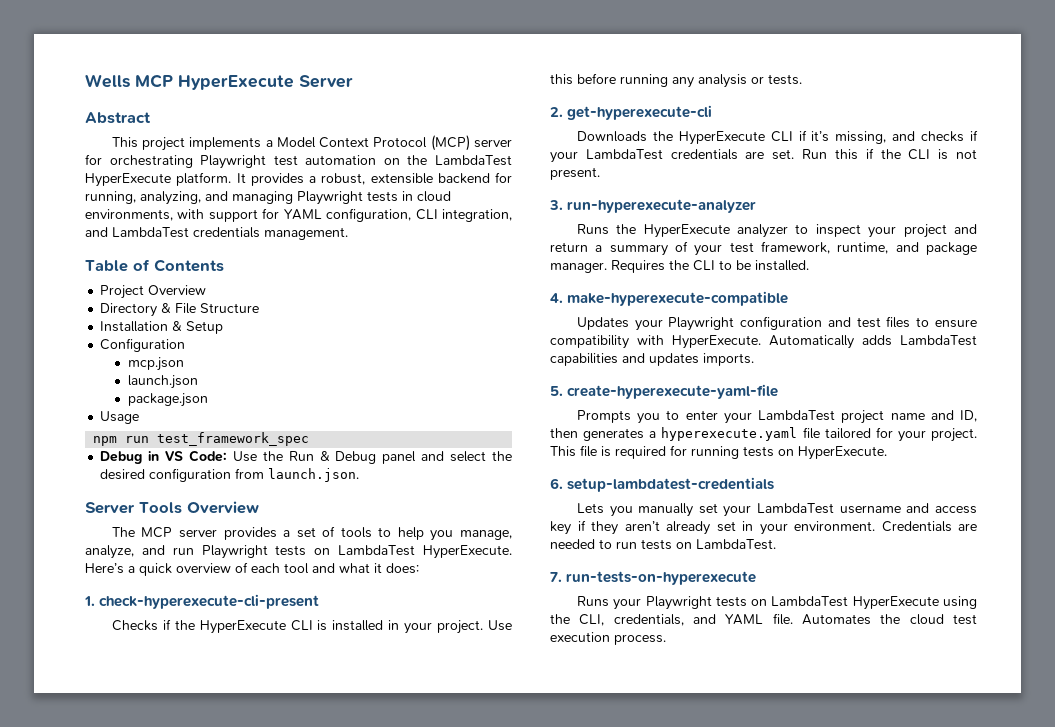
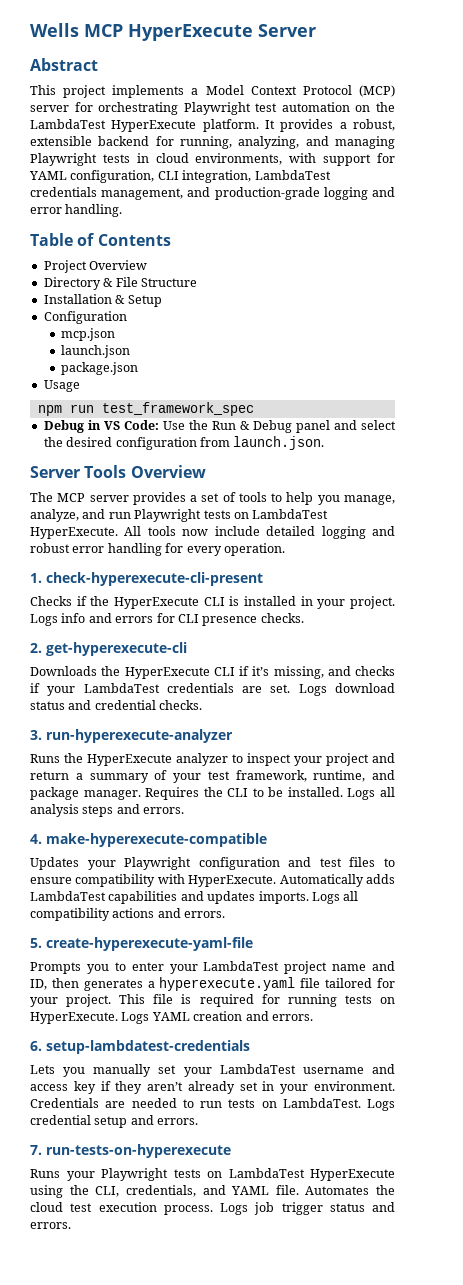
- It provides a robust, extensible backend for running, analyzing, and managing Playwright tests in cloud environments, with support for YAML configuration, CLI integration, and LambdaTest credentials management.
+ It provides a robust, extensible backend for running, analyzing, and managing Playwright tests in cloud environments, with support for YAML configuration, CLI integration, LambdaTest credentials management, and production-grade logging and error handling.
- Here’s a quick overview of each tool and what it does:
+ All tools now include detailed logging and robust error handling for every operation.
- Use this before running any analysis or tests.
+ Logs info and errors for CLI presence checks.
- Run this if the CLI is not present.
+ Logs download status and credential checks.
+ Logs all analysis steps and errors.
+ Logs all compatibility actions and errors.
+ Logs YAML creation and errors.
+ Logs credential setup and errors.
+ Logs job trigger status and errors.

